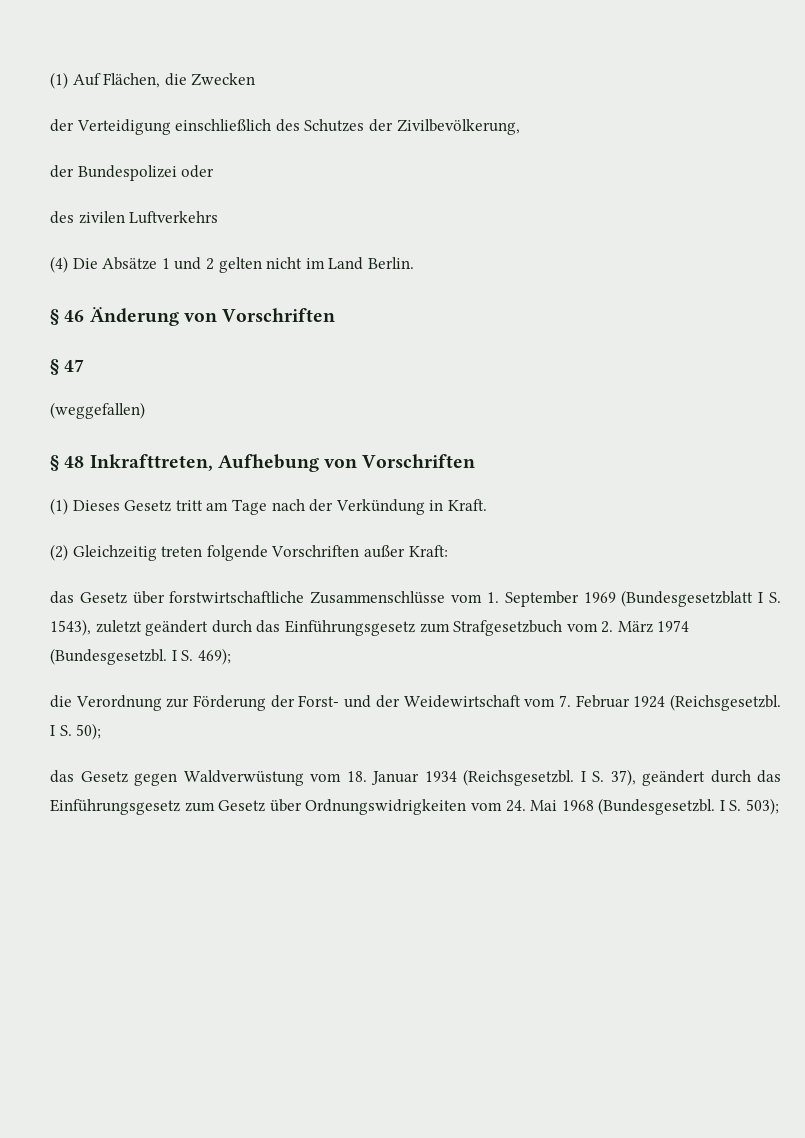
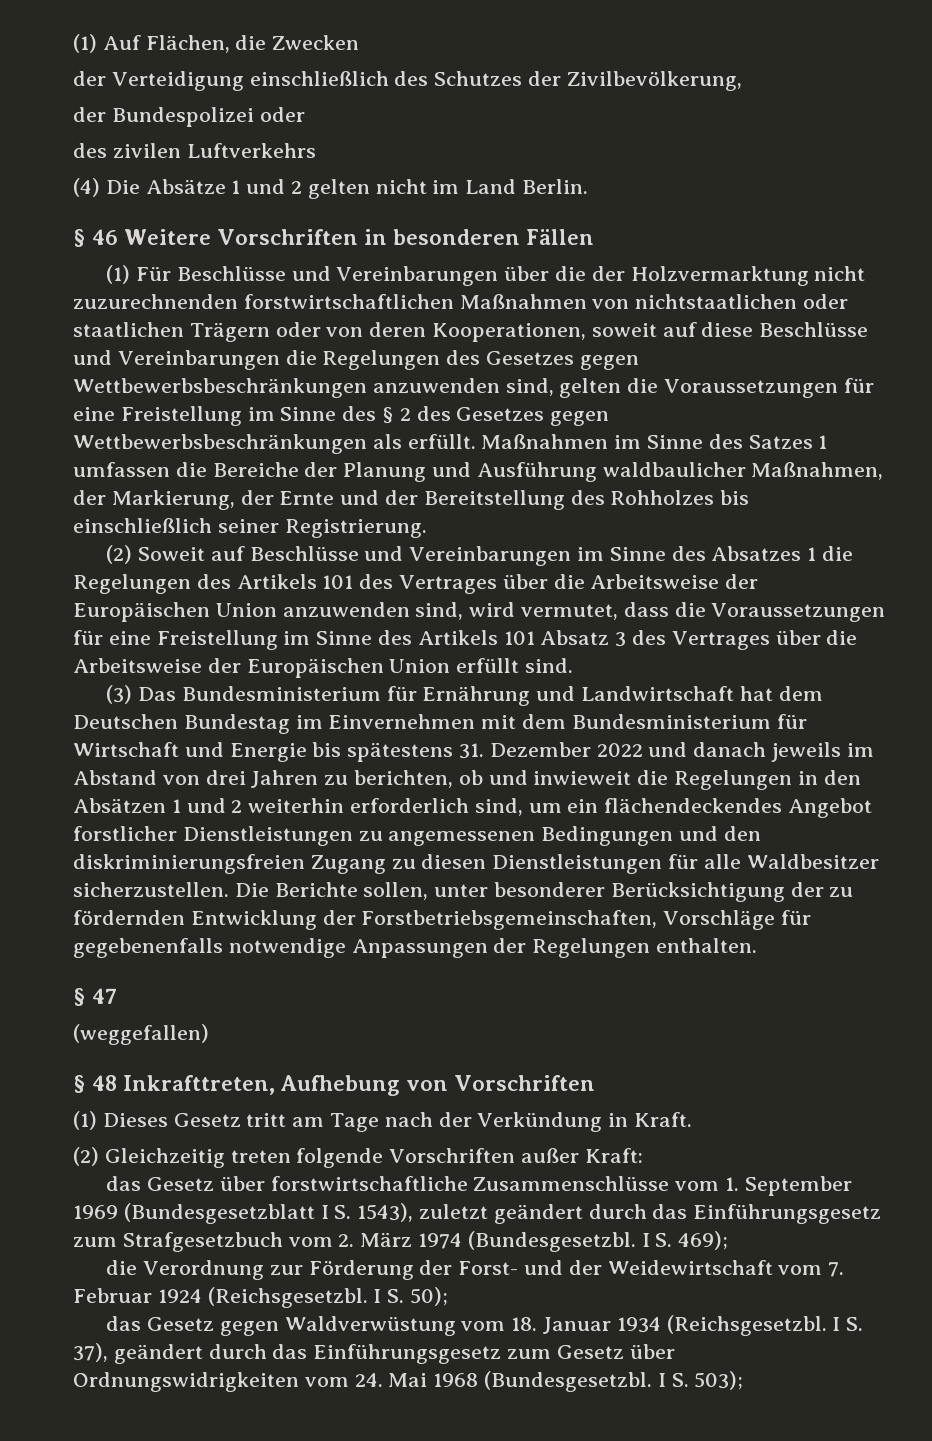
- § 46 Änderung von Vorschriften
+ § 46 Weitere Vorschriften in besonderen Fällen
+ (1) Für Beschlüsse und Vereinbarungen über die der Holzvermarktung nicht zuzurechnenden forstwirtschaftlichen Maßnahmen von nichtstaatlichen oder staatlichen Trägern oder von deren Kooperationen, soweit auf diese Beschlüsse und Vereinbarungen die Regelungen des Gesetzes gegen Wettbewerbsbeschränkungen anzuwenden sind, gelten die Voraussetzungen für eine Freistellung im Sinne des § 2 des Gesetzes gegen Wettbewerbsbeschränkungen als erfüllt. Maßnahmen im Sinne des Satzes 1 umfassen die Bereiche der Planung und Ausführung waldbaulicher Maßnahmen, der Markierung, der Ernte und der Bereitstellung des Rohholzes bis einschließlich seiner Registrierung.
+ (2) Soweit auf Beschlüsse und Vereinbarungen im Sinne des Absatzes 1 die Regelungen des Artikels 101 des Vertrages über die Arbeitsweise der Europäischen Union anzuwenden sind, wird vermutet, dass die Voraussetzungen für eine Freistellung im Sinne des Artikels 101 Absatz 3 des Vertrages über die Arbeitsweise der Europäischen Union erfüllt sind.
+ (3) Das Bundesministerium für Ernährung und Landwirtschaft hat dem Deutschen Bundestag im Einvernehmen mit dem Bundesministerium für Wirtschaft und Energie bis spätestens 31. Dezember 2022 und danach jeweils im Abstand von drei Jahren zu berichten, ob und inwieweit die Regelungen in den Absätzen 1 und 2 weiterhin erforderlich sind, um ein flächendeckendes Angebot forstlicher Dienstleistungen zu angemessenen Bedingungen und den diskriminierungsfreien Zugang zu diesen Dienstleistungen für alle Waldbesitzer sicherzustellen. Die Berichte sollen, unter besonderer Berücksichtigung der zu fördernden Entwicklung der Forstbetriebsgemeinschaften, Vorschläge für gegebenenfalls notwendige Anpassungen der Regelungen enthalten.

